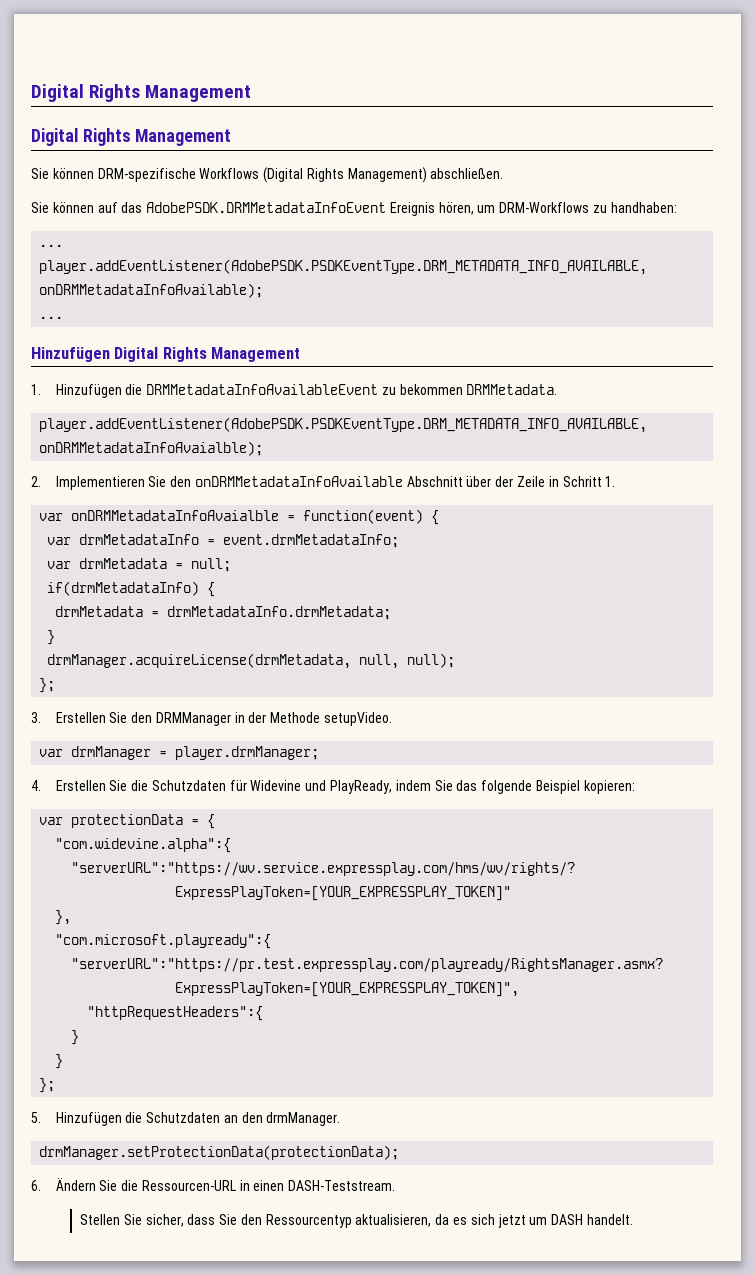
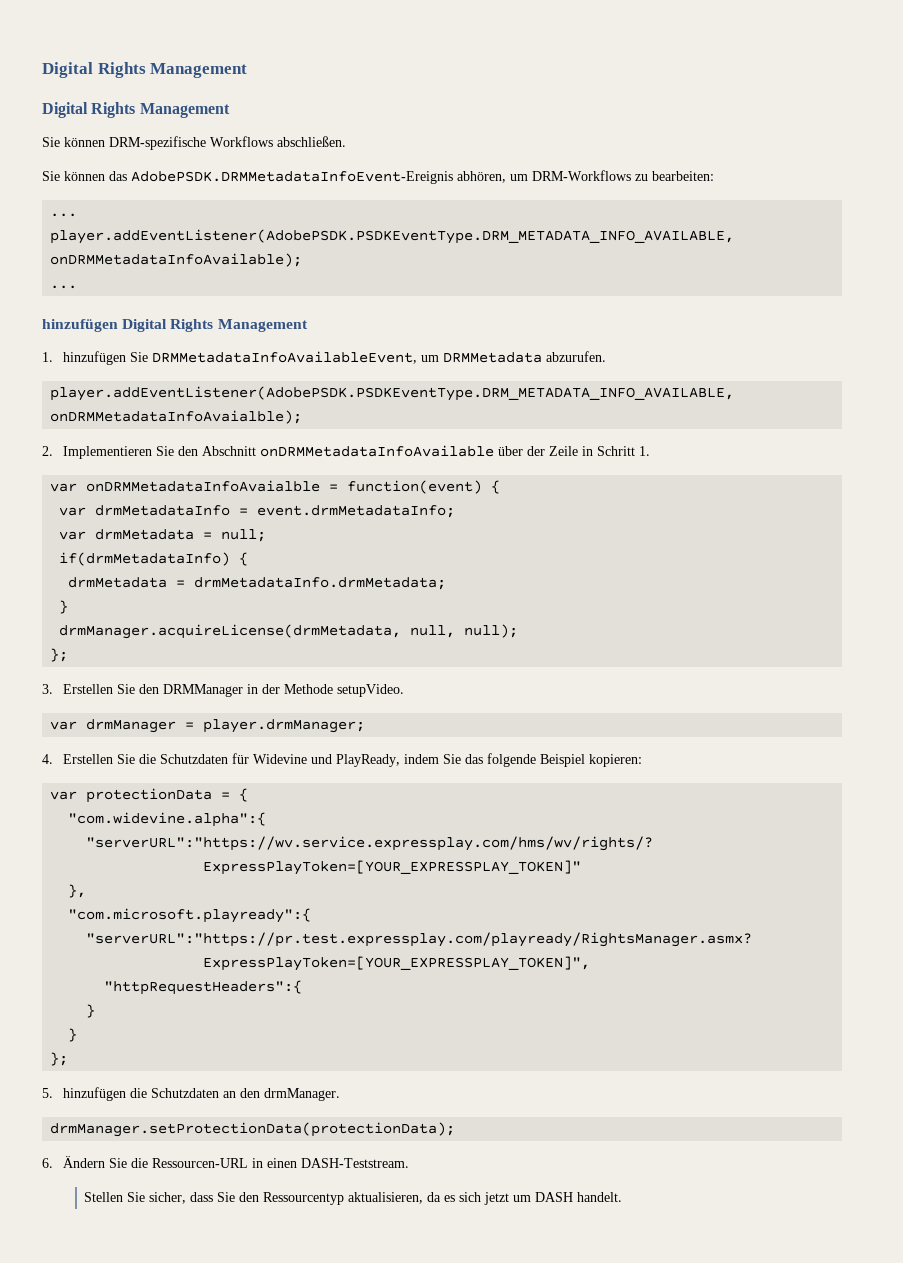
- Sie können DRM-spezifische Workflows (Digital Rights Management) abschließen.
+ Sie können DRM-spezifische Workflows abschließen.
- Sie können auf das AdobePSDK.DRMMetadataInfoEvent Ereignis hören, um DRM-Workflows zu handhaben:
+ Sie können das AdobePSDK.DRMMetadataInfoEvent-Ereignis abhören, um DRM-Workflows zu bearbeiten:
- Hinzufügen Digital Rights Management
+ hinzufügen Digital Rights Management
- 1. Hinzufügen die DRMMetadataInfoAvailableEvent zu bekommen DRMMetadata.
+ 1. hinzufügen Sie DRMMetadataInfoAvailableEvent, um DRMMetadata abzurufen.
- 2. Implementieren Sie den onDRMMetadataInfoAvailable Abschnitt über der Zeile in Schritt 1.
+ 2. Implementieren Sie den Abschnitt onDRMMetadataInfoAvailable über der Zeile in Schritt 1.
- 5. Hinzufügen die Schutzdaten an den drmManager.
+ 5. hinzufügen die Schutzdaten an den drmManager.

